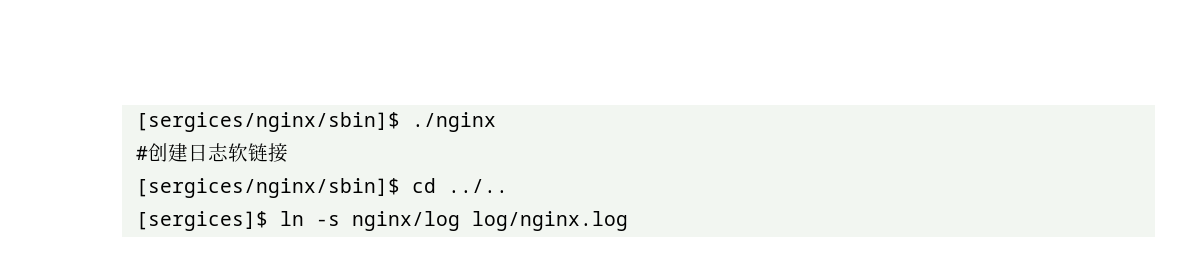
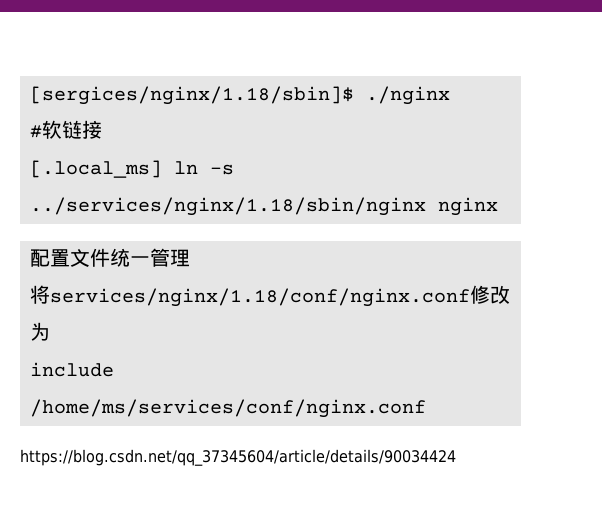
- [sergices/nginx/sbin]$ ./nginx
+ [sergices/nginx/1.18/sbin]$ ./nginx
- #创建日志软链接
+ #软链接
- [sergices/nginx/sbin]$ cd ../..
- [sergices]$ ln -s nginx/log log/nginx.log
+ [.local_ms] ln -s ../services/nginx/1.18/sbin/nginx nginx
+ 配置文件统一管理
+ 将services/nginx/1.18/conf/nginx.conf修改为
+ include /home/ms/services/conf/nginx.conf
+ https://blog.csdn.net/qq_37345604/article/details/90034424

